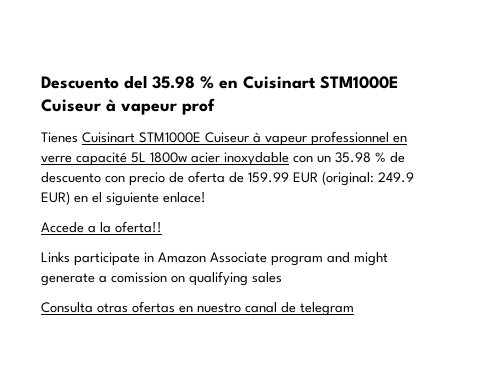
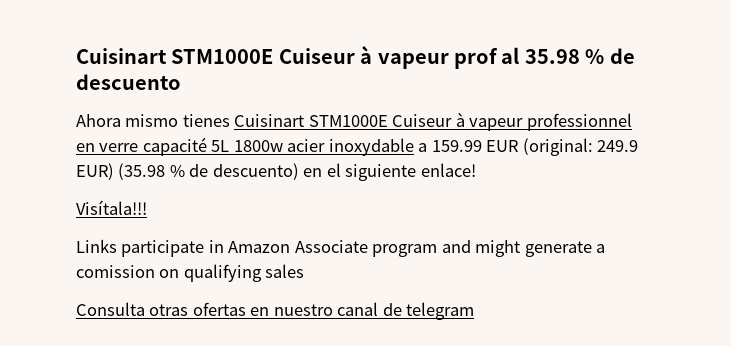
- Descuento del 35.98 % en Cuisinart STM1000E Cuiseur à vapeur prof
- Tienes Cuisinart STM1000E Cuiseur à vapeur professionnel en verre capacité 5L 1800w acier inoxydable con un 35.98 % de descuento con precio de oferta de 159.99 EUR (original: 249.9 EUR) en el siguiente enlace!
+ Cuisinart STM1000E Cuiseur à vapeur prof al 35.98 % de descuento
+ Ahora mismo tienes Cuisinart STM1000E Cuiseur à vapeur professionnel en verre capacité 5L 1800w acier inoxydable a 159.99 EUR (original: 249.9 EUR) (35.98 % de descuento) en el siguiente enlace!
- Accede a la oferta!!
+ Visítala!!!

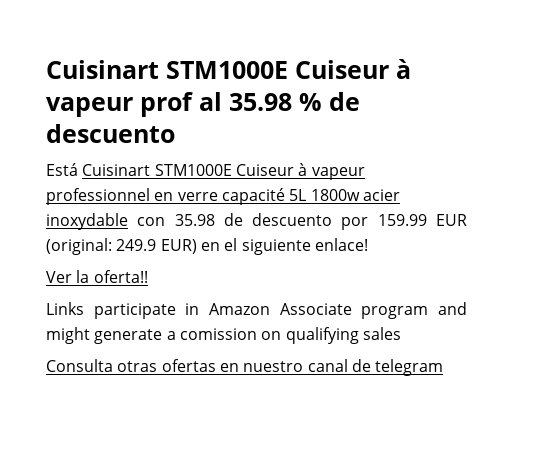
- Ahora mismo tienes Cuisinart STM1000E Cuiseur à vapeur professionnel en verre capacité 5L 1800w acier inoxydable a 159.99 EUR (original: 249.9 EUR) (35.98 % de descuento) en el siguiente enlace!
+ Está Cuisinart STM1000E Cuiseur à vapeur professionnel en verre capacité 5L 1800w acier inoxydable con 35.98 de descuento por 159.99 EUR (original: 249.9 EUR) en el siguiente enlace!
- Visítala!!!
+ Ver la oferta!!

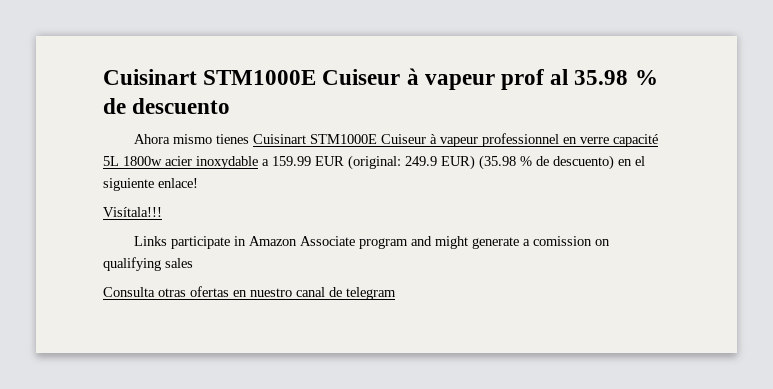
- Está Cuisinart STM1000E Cuiseur à vapeur professionnel en verre capacité 5L 1800w acier inoxydable con 35.98 de descuento por 159.99 EUR (original: 249.9 EUR) en el siguiente enlace!
+ Ahora mismo tienes Cuisinart STM1000E Cuiseur à vapeur professionnel en verre capacité 5L 1800w acier inoxydable a 159.99 EUR (original: 249.9 EUR) (35.98 % de descuento) en el siguiente enlace!
- Ver la oferta!!
+ Visítala!!!

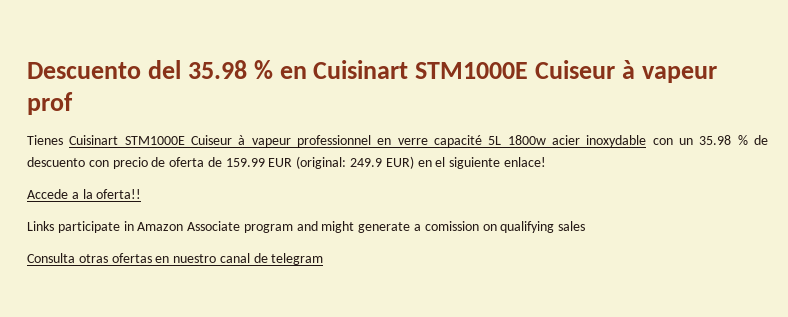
- Cuisinart STM1000E Cuiseur à vapeur prof al 35.98 % de descuento
- Ahora mismo tienes Cuisinart STM1000E Cuiseur à vapeur professionnel en verre capacité 5L 1800w acier inoxydable a 159.99 EUR (original: 249.9 EUR) (35.98 % de descuento) en el siguiente enlace!
+ Descuento del 35.98 % en Cuisinart STM1000E Cuiseur à vapeur prof
+ Tienes Cuisinart STM1000E Cuiseur à vapeur professionnel en verre capacité 5L 1800w acier inoxydable con un 35.98 % de descuento con precio de oferta de 159.99 EUR (original: 249.9 EUR) en el siguiente enlace!
- Visítala!!!
+ Accede a la oferta!!

